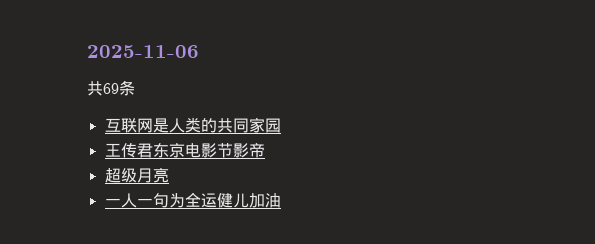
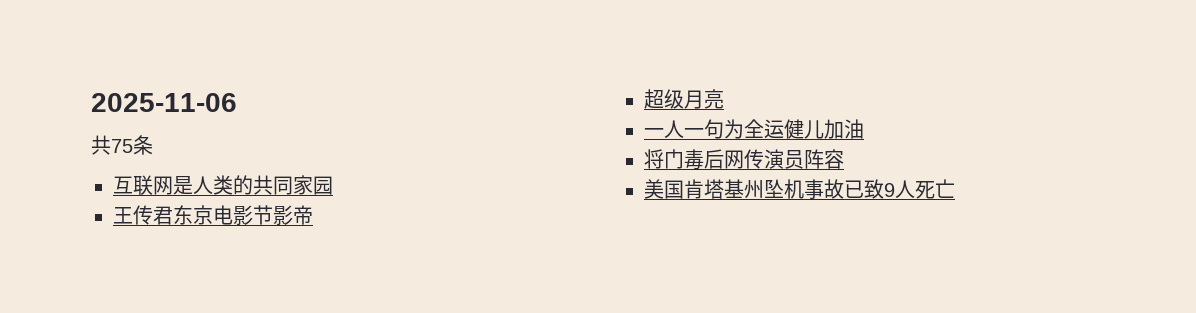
- 共69条
+ 共75条
+ 将门毒后网传演员阵容
+ 美国肯塔基州坠机事故已致9人死亡

